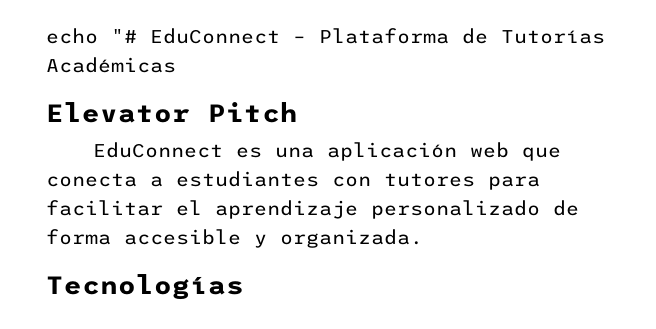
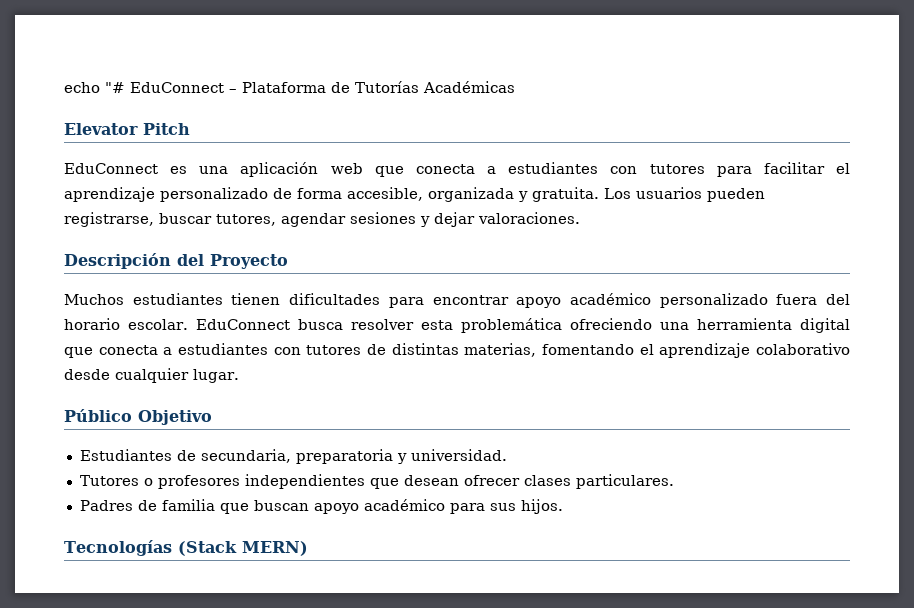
- EduConnect es una aplicación web que conecta a estudiantes con tutores para facilitar el aprendizaje personalizado de forma accesible y organizada.
+ EduConnect es una aplicación web que conecta a estudiantes con tutores para facilitar el aprendizaje personalizado de forma accesible, organizada y gratuita. Los usuarios pueden registrarse, buscar tutores, agendar sesiones y dejar valoraciones.
+ Descripción del Proyecto
+ Muchos estudiantes tienen dificultades para encontrar apoyo académico personalizado fuera del horario escolar. EduConnect busca resolver esta problemática ofreciendo una herramienta digital que conecta a estudiantes con tutores de distintas materias, fomentando el aprendizaje colaborativo desde cualquier lugar.
+ Público Objetivo
+ Estudiantes de secundaria, preparatoria y universidad.
+ Tutores o profesores independientes que desean ofrecer clases particulares.
+ Padres de familia que buscan apoyo académico para sus hijos.
- Tecnologías
+ Tecnologías (Stack MERN)

